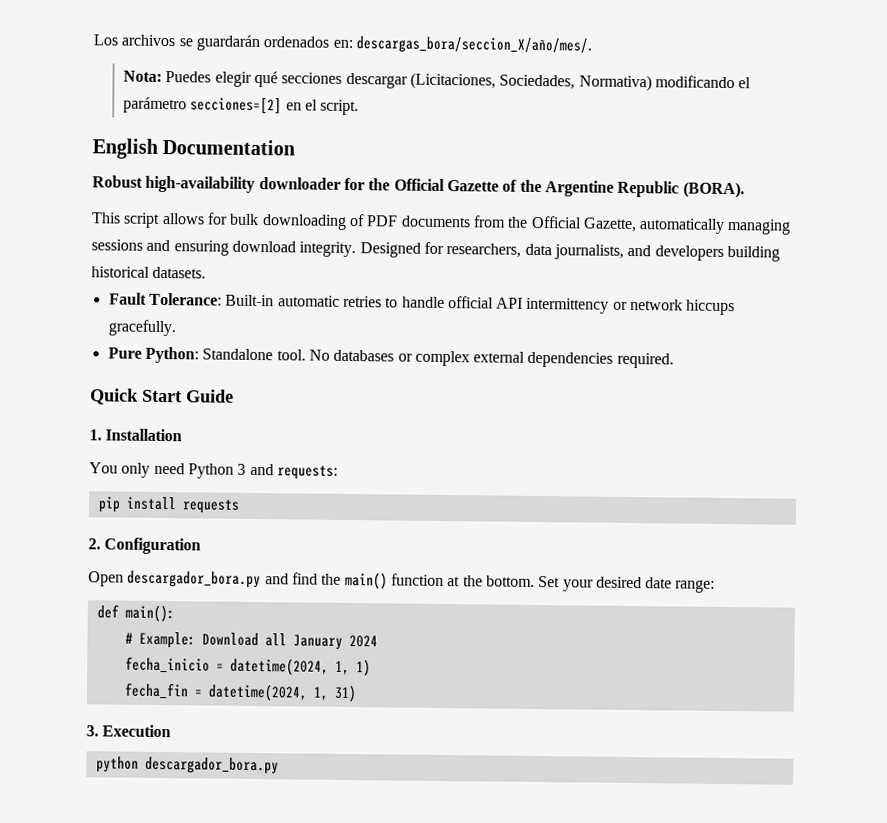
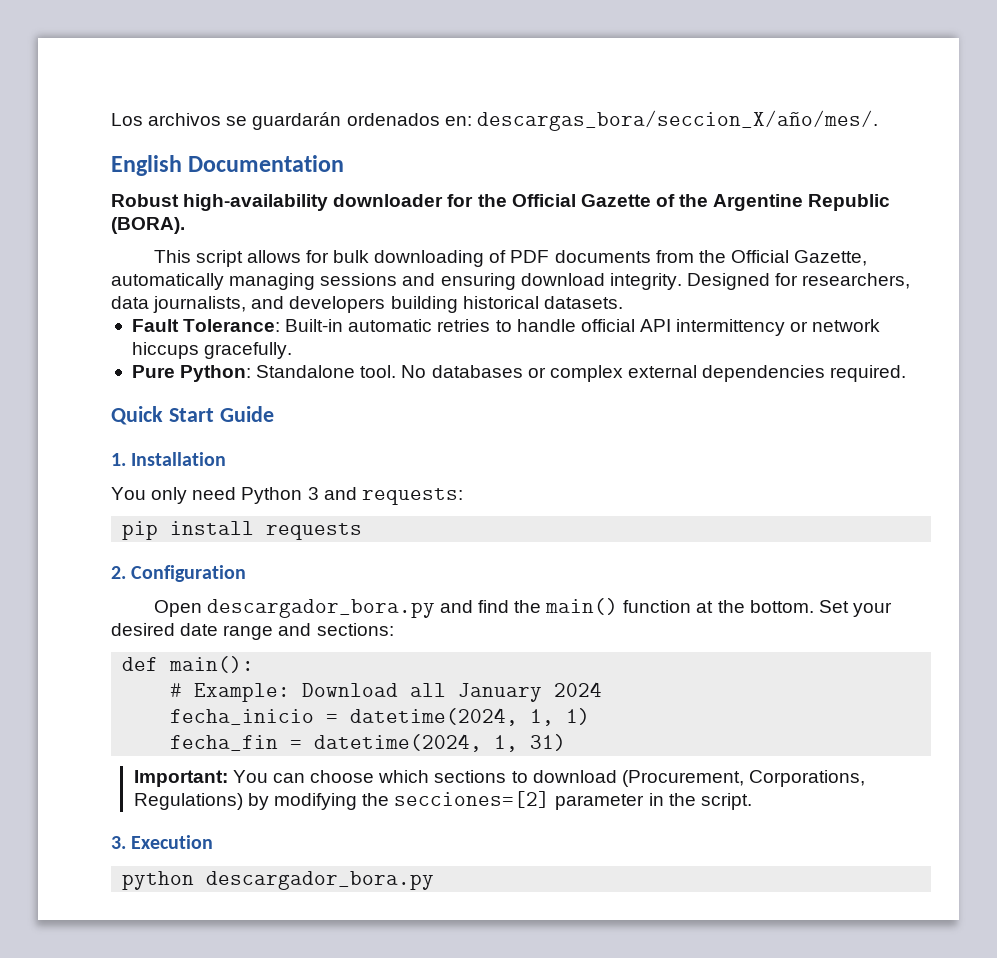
- Nota: Puedes elegir qué secciones descargar (Licitaciones, Sociedades, Normativa) modificando el parámetro secciones=[2] en el script.
- Set your desired date range:
+ Set your desired date range and sections:
+ Important: You can choose which sections to download (Procurement, Corporations, Regulations) by modifying the secciones=[2] parameter in the script.

